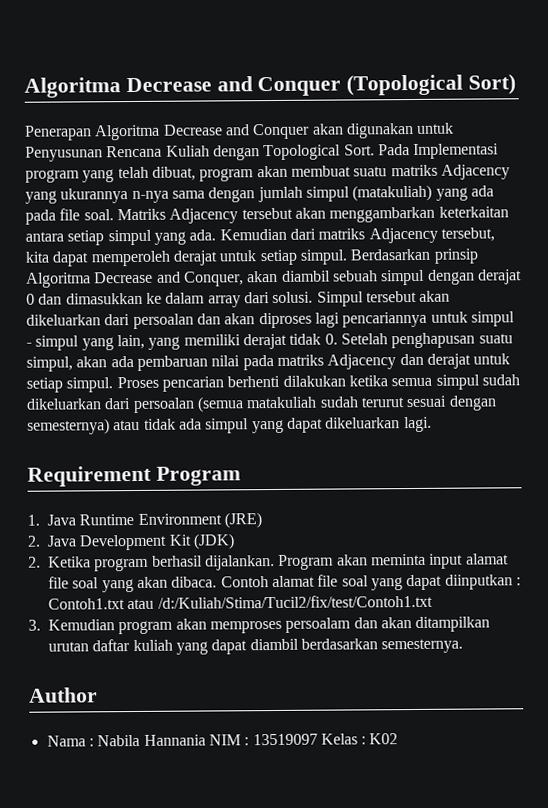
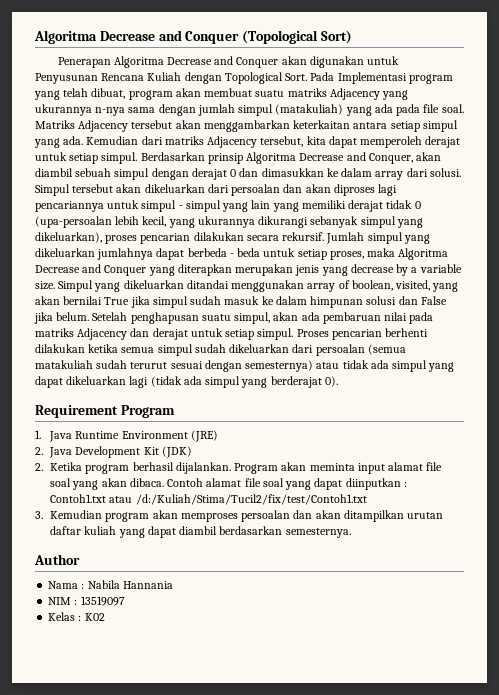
- Simpul tersebut akan dikeluarkan dari persoalan dan akan diproses lagi pencariannya untuk simpul - simpul yang lain, yang memiliki derajat tidak 0. Setelah penghapusan suatu simpul, akan ada pembaruan nilai pada matriks Adjacency dan derajat untuk setiap simpul.
+ Simpul tersebut akan dikeluarkan dari persoalan dan akan diproses lagi pencariannya untuk simpul - simpul yang lain yang memiliki derajat tidak 0 (upa-persoalan lebih kecil, yang ukurannya dikurangi sebanyak simpul yang dikeluarkan), proses pencarian dilakukan secara rekursif. Jumlah simpul yang dikeluarkan jumlahnya dapat berbeda - beda untuk setiap proses, maka Algoritma Decrease and Conquer yang diterapkan merupakan jenis yang decrease by a variable size. Simpul yang dikeluarkan ditandai menggunakan array of boolean, visited, yang akan bernilai True jika simpul sudah masuk ke dalam himpunan solusi dan False jika belum. Setelah penghapusan suatu simpul, akan ada pembaruan nilai pada matriks Adjacency dan derajat untuk setiap simpul.
- Proses pencarian berhenti dilakukan ketika semua simpul sudah dikeluarkan dari persoalan (semua matakuliah sudah terurut sesuai dengan semesternya) atau tidak ada simpul yang dapat dikeluarkan lagi.
+ Proses pencarian berhenti dilakukan ketika semua simpul sudah dikeluarkan dari persoalan (semua matakuliah sudah terurut sesuai dengan semesternya) atau tidak ada simpul yang dapat dikeluarkan lagi (tidak ada simpul yang berderajat 0).
- 3. Kemudian program akan memproses persoalam dan akan ditampilkan urutan daftar kuliah yang dapat diambil berdasarkan semesternya.
+ 3. Kemudian program akan memproses persoalan dan akan ditampilkan urutan daftar kuliah yang dapat diambil berdasarkan semesternya.
- Nama : Nabila Hannania NIM : 13519097 Kelas : K02
+ Nama : Nabila Hannania
+ NIM : 13519097
+ Kelas : K02

